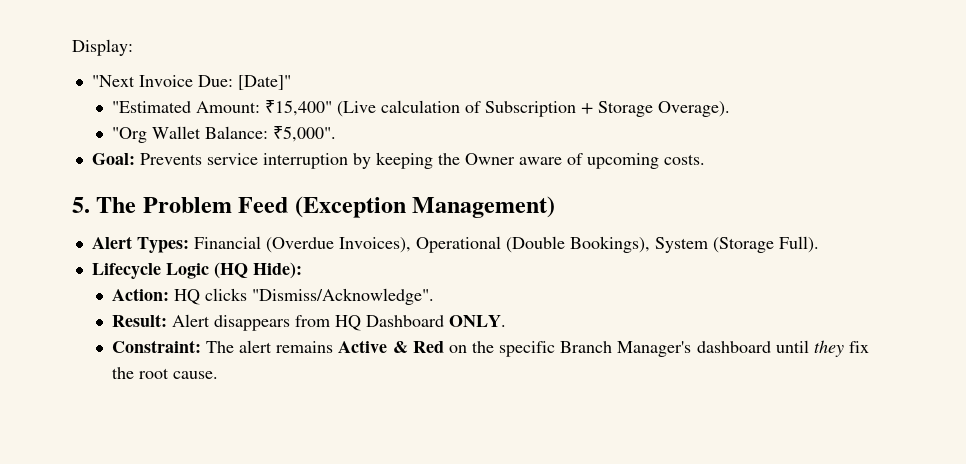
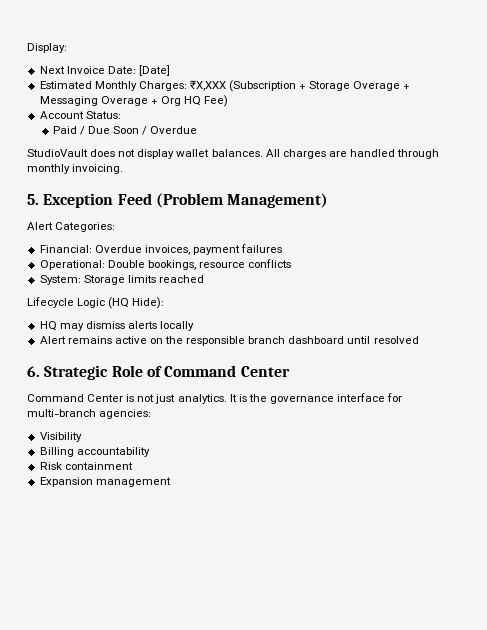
- "Next Invoice Due: [Date]"
- "Estimated Amount: ₹15,400" (Live calculation of Subscription + Storage Overage).
- "Org Wallet Balance: ₹5,000".
- Goal: Prevents service interruption by keeping the Owner aware of upcoming costs.
- 5. The Problem Feed (Exception Management)
- Alert Types: Financial (Overdue Invoices), Operational (Double Bookings), System (Storage Full).
+ Next Invoice Date: [Date]
+ Estimated Monthly Charges: ₹X,XXX (Subscription + Storage Overage + Messaging Overage + Org HQ Fee)
+ Account Status:
+ Paid / Due Soon / Overdue
+ StudioVault does not display wallet balances. All charges are handled through monthly invoicing.
+ 5. Exception Feed (Problem Management)
+ Alert Categories:
+ Financial: Overdue invoices, payment failures
+ Operational: Double bookings, resource conflicts
+ System: Storage limits reached
  Lifecycle Logic (HQ Hide):
- Action: HQ clicks "Dismiss/Acknowledge".
- Result: Alert disappears from HQ Dashboard ONLY.
- Constraint: The alert remains Active & Red on the specific Branch Manager's dashboard until they fix the root cause.
+ HQ may dismiss alerts locally
+ Alert remains active on the responsible branch dashboard until resolved
+ 6. Strategic Role of Command Center
+ Command Center is not just analytics. It is the governance interface for multi-branch agencies:
+ Visibility
+ Billing accountability
+ Risk containment
+ Expansion management

